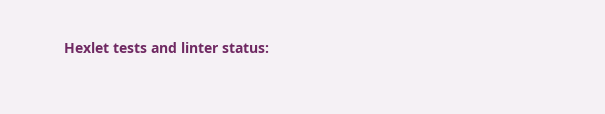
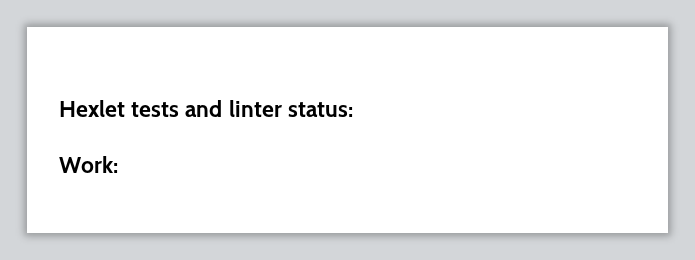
+ Work:

